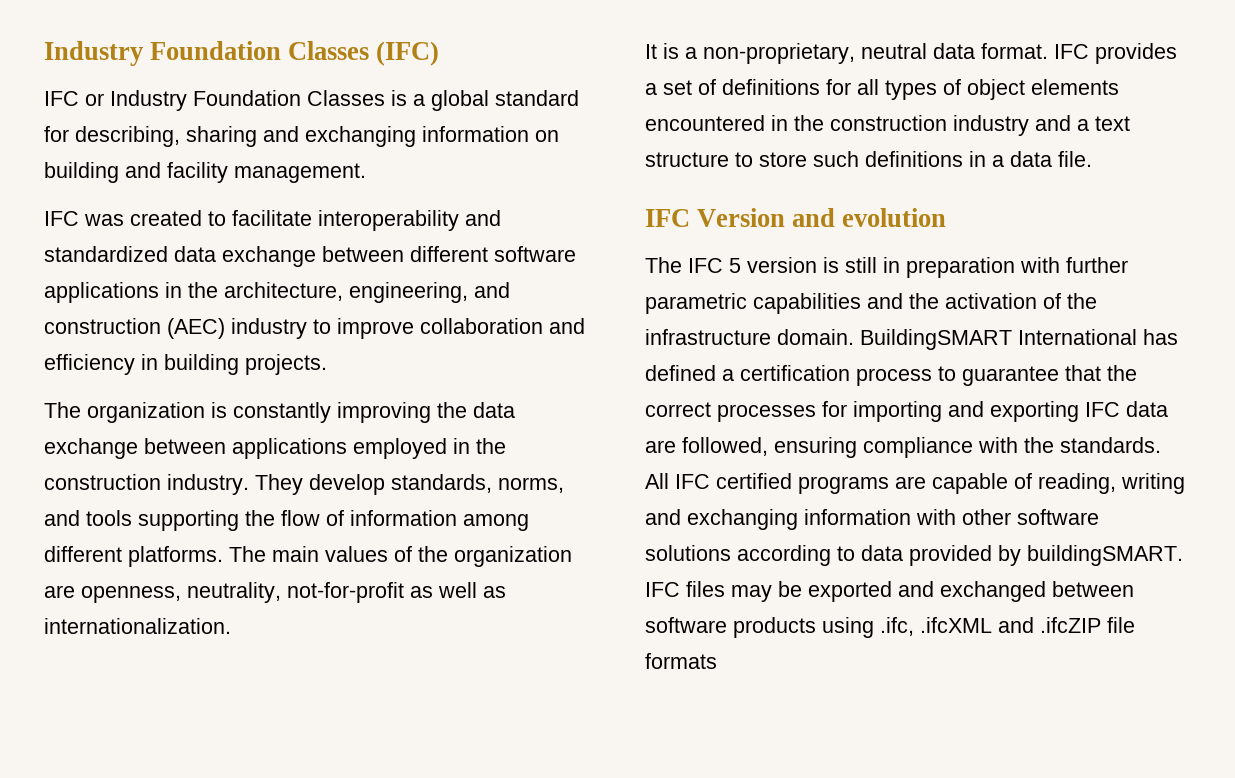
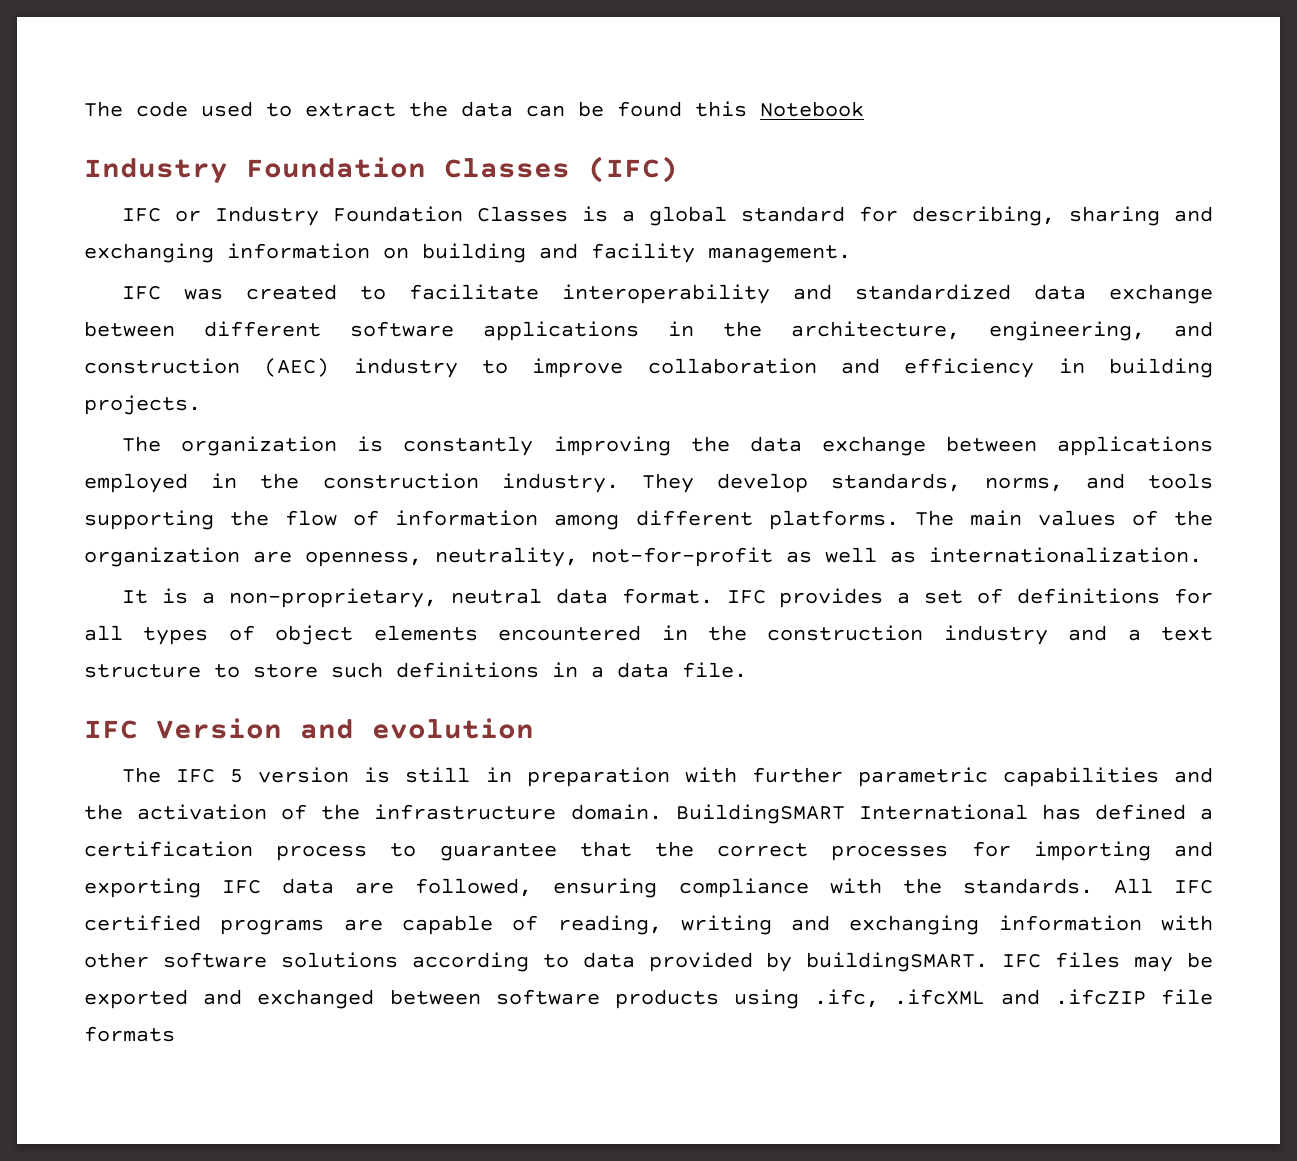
+ The code used to extract the data can be found this Notebook

